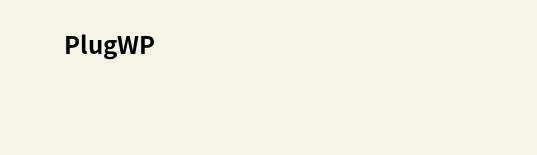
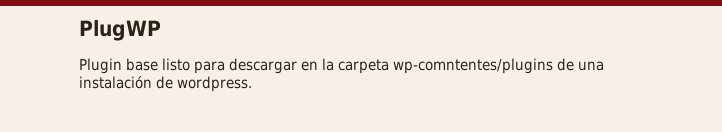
+ Plugin base listo para descargar en la carpeta wp-comntentes/plugins de una instalación de wordpress.

